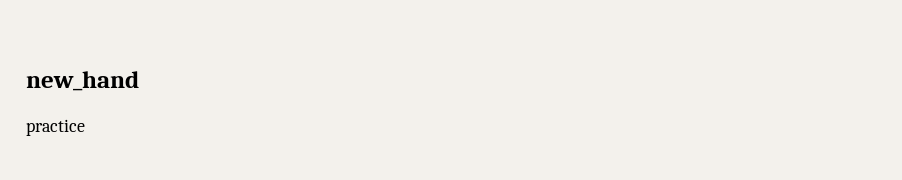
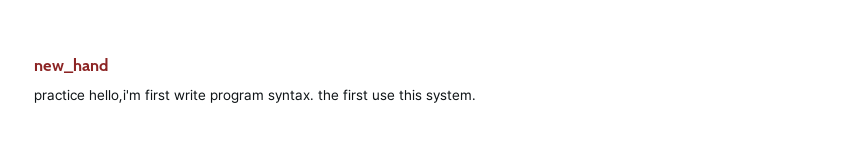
- practice
+ practice hello,i'm first write program syntax. the first use this system.

